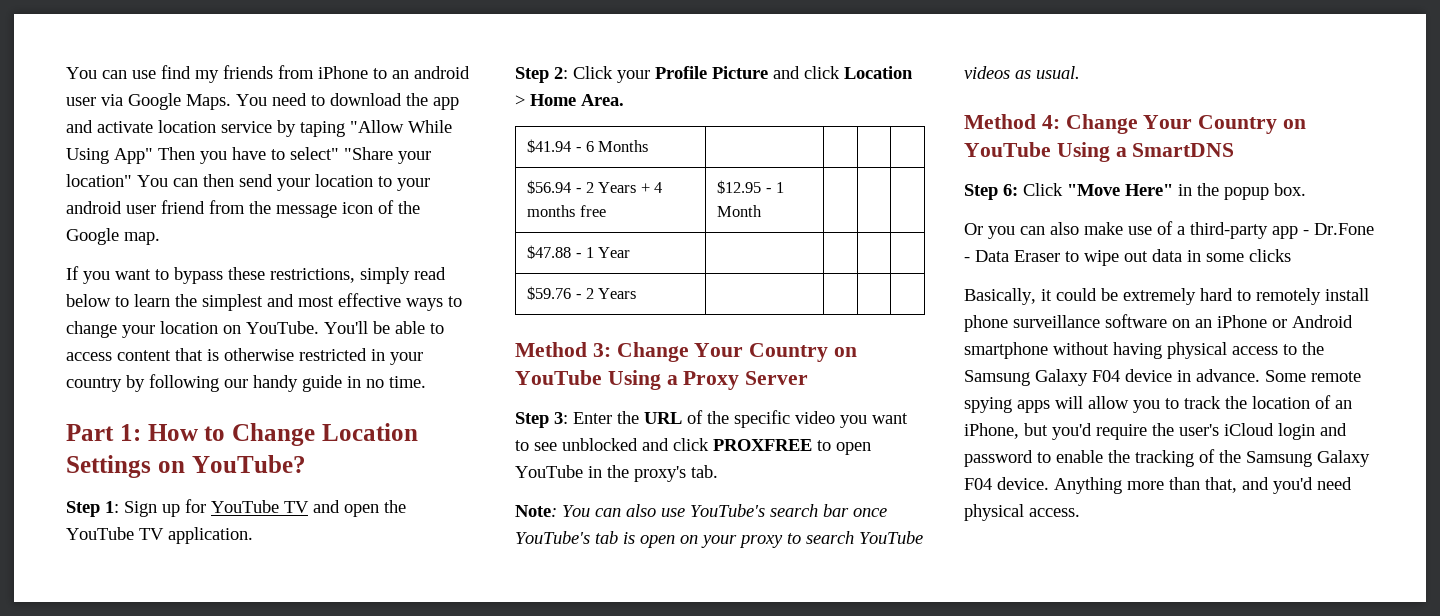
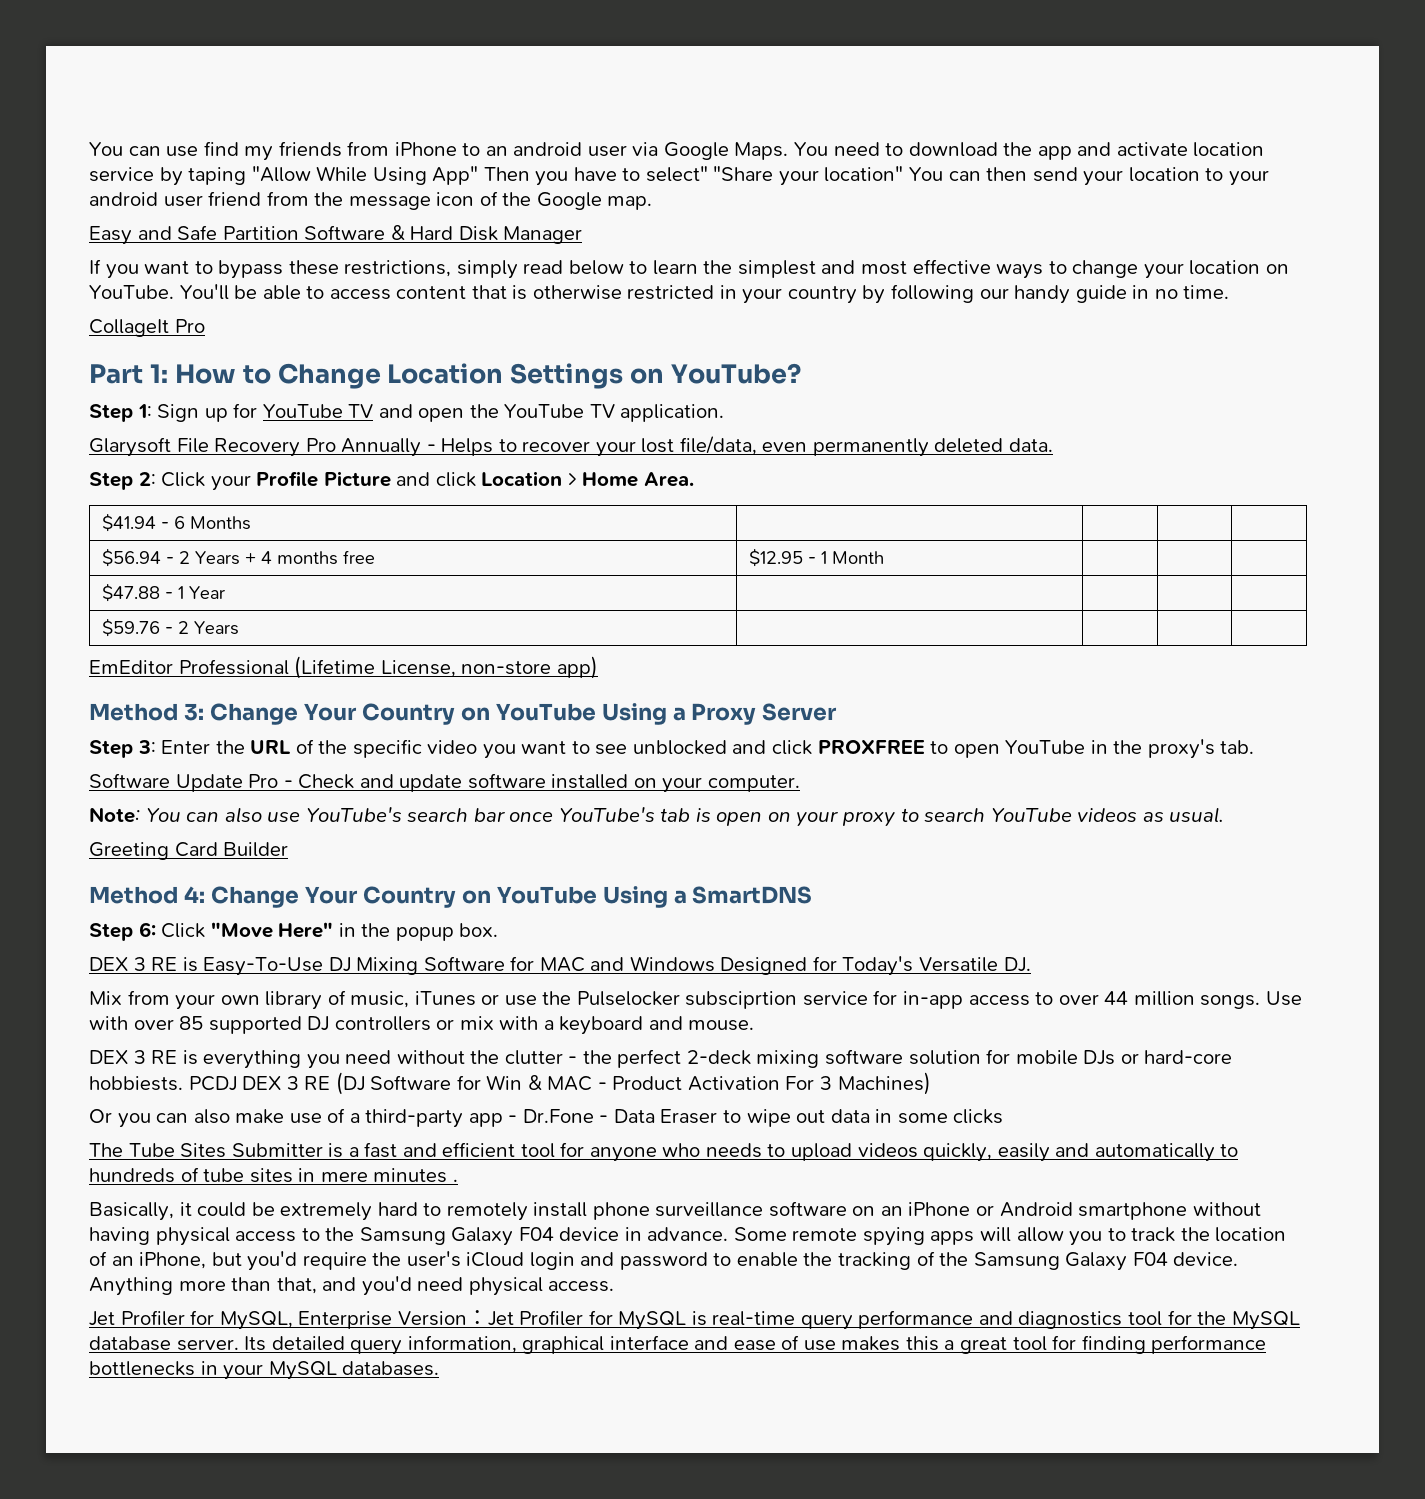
+ Easy and Safe Partition Software & Hard Disk Manager
+ CollageIt Pro
+ Glarysoft File Recovery Pro Annually - Helps to recover your lost file/data, even permanently deleted data.
+ EmEditor Professional (Lifetime License, non-store app)
+ Software Update Pro - Check and update software installed on your computer.
+ Greeting Card Builder
+ DEX 3 RE is Easy-To-Use DJ Mixing Software for MAC and Windows Designed for Today's Versatile DJ.
+ Mix from your own library of music, iTunes or use the Pulselocker subsciprtion service for in-app access to over 44 million songs. Use with over 85 supported DJ controllers or mix with a keyboard and mouse.
+ DEX 3 RE is everything you need without the clutter - the perfect 2-deck mixing software solution for mobile DJs or hard-core hobbiests. PCDJ DEX 3 RE (DJ Software for Win & MAC - Product Activation For 3 Machines)
+ The Tube Sites Submitter is a fast and efficient tool for anyone who needs to upload videos quickly, easily and automatically to hundreds of tube sites in mere minutes .
+ Jet Profiler for MySQL, Enterprise Version：Jet Profiler for MySQL is real-time query performance and diagnostics tool for the MySQL database server. Its detailed query information, graphical interface and ease of use makes this a great tool for finding performance bottlenecks in your MySQL databases.

